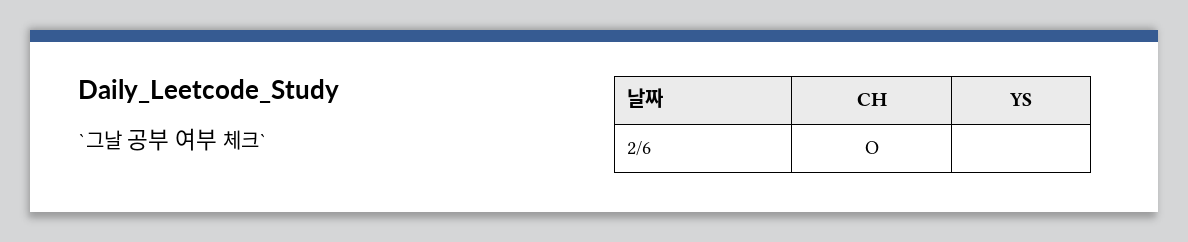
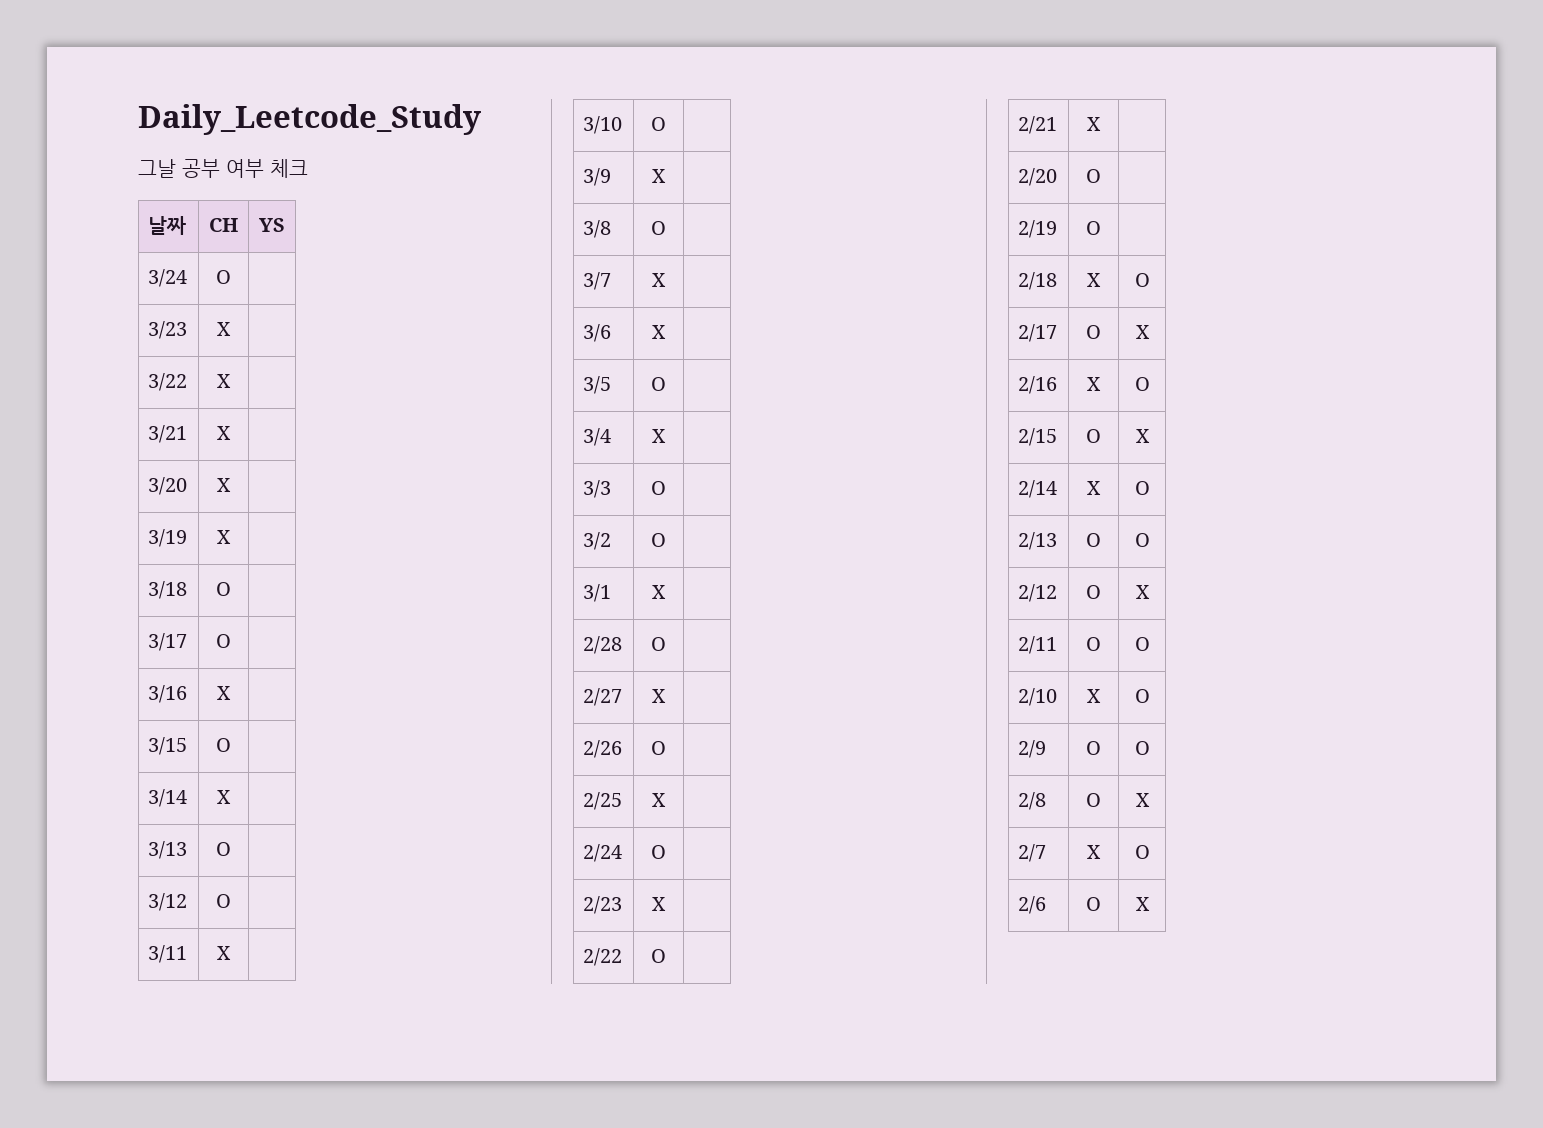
- `그날 공부 여부 체크`
+ 그날 공부 여부 체크
+ 3/24 | O |
+ 3/23 | X |
+ 3/22 | X |
+ 3/21 | X |
+ 3/20 | X |
+ 3/19 | X |
+ 3/18 | O |
+ 3/17 | O |
+ 3/16 | X |
+ 3/15 | O |
+ 3/14 | X |
+ 3/13 | O |
+ 3/12 | O |
+ 3/11 | X |
+ 3/10 | O |
+ 3/9 | X |
+ 3/8 | O |
+ 3/7 | X |
+ 3/6 | X |
+ 3/5 | O |
+ 3/4 | X |
+ 3/3 | O |
+ 3/2 | O |
+ 3/1 | X |
+ 2/28 | O |
+ 2/27 | X |
+ 2/26 | O |
+ 2/25 | X |
+ 2/24 | O |
+ 2/23 | X |
+ 2/22 | O |
+ 2/21 | X |
+ 2/20 | O |
+ 2/19 | O |
+ 2/18 | X | O
+ 2/17 | O | X
+ 2/16 | X | O
+ 2/15 | O | X
+ 2/14 | X | O
+ 2/13 | O | O
+ 2/12 | O | X
+ 2/11 | O | O
+ 2/10 | X | O
+ 2/9 | O | O
+ 2/8 | O | X
+ 2/7 | X | O
- 2/6 | O |
+ 2/6 | O | X

